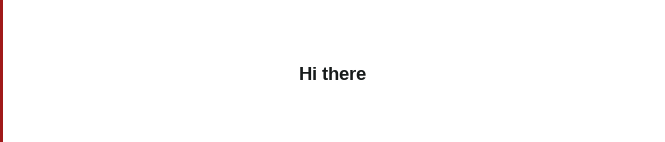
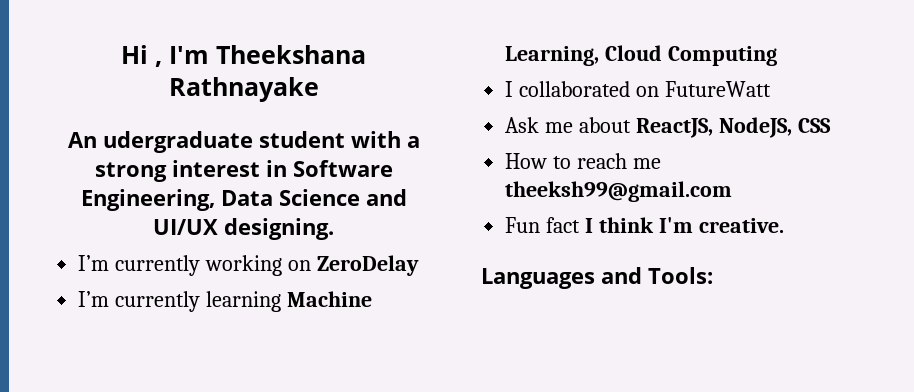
- Hi there
+ Hi , I'm Theekshana Rathnayake
+ An udergraduate student with a strong interest in Software Engineering, Data Science and UI/UX designing.
+ I’m currently working on ZeroDelay
+ I’m currently learning Machine Learning, Cloud Computing
+ I collaborated on FutureWatt
+ Ask me about ReactJS, NodeJS, CSS
+ How to reach me theeksh99@gmail.com
+ Fun fact I think I'm creative.
+ Languages and Tools:

